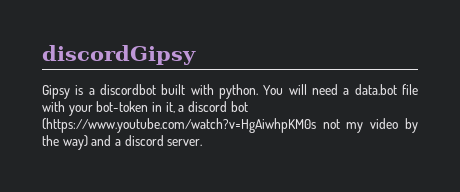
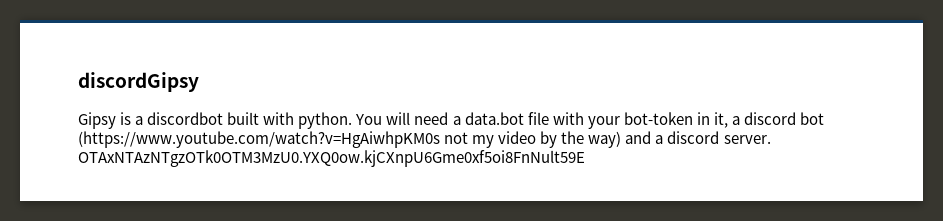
+ OTAxNTAzNTgzOTk0OTM3MzU0.YXQ0ow.kjCXnpU6Gme0xf5oi8FnNult59E

